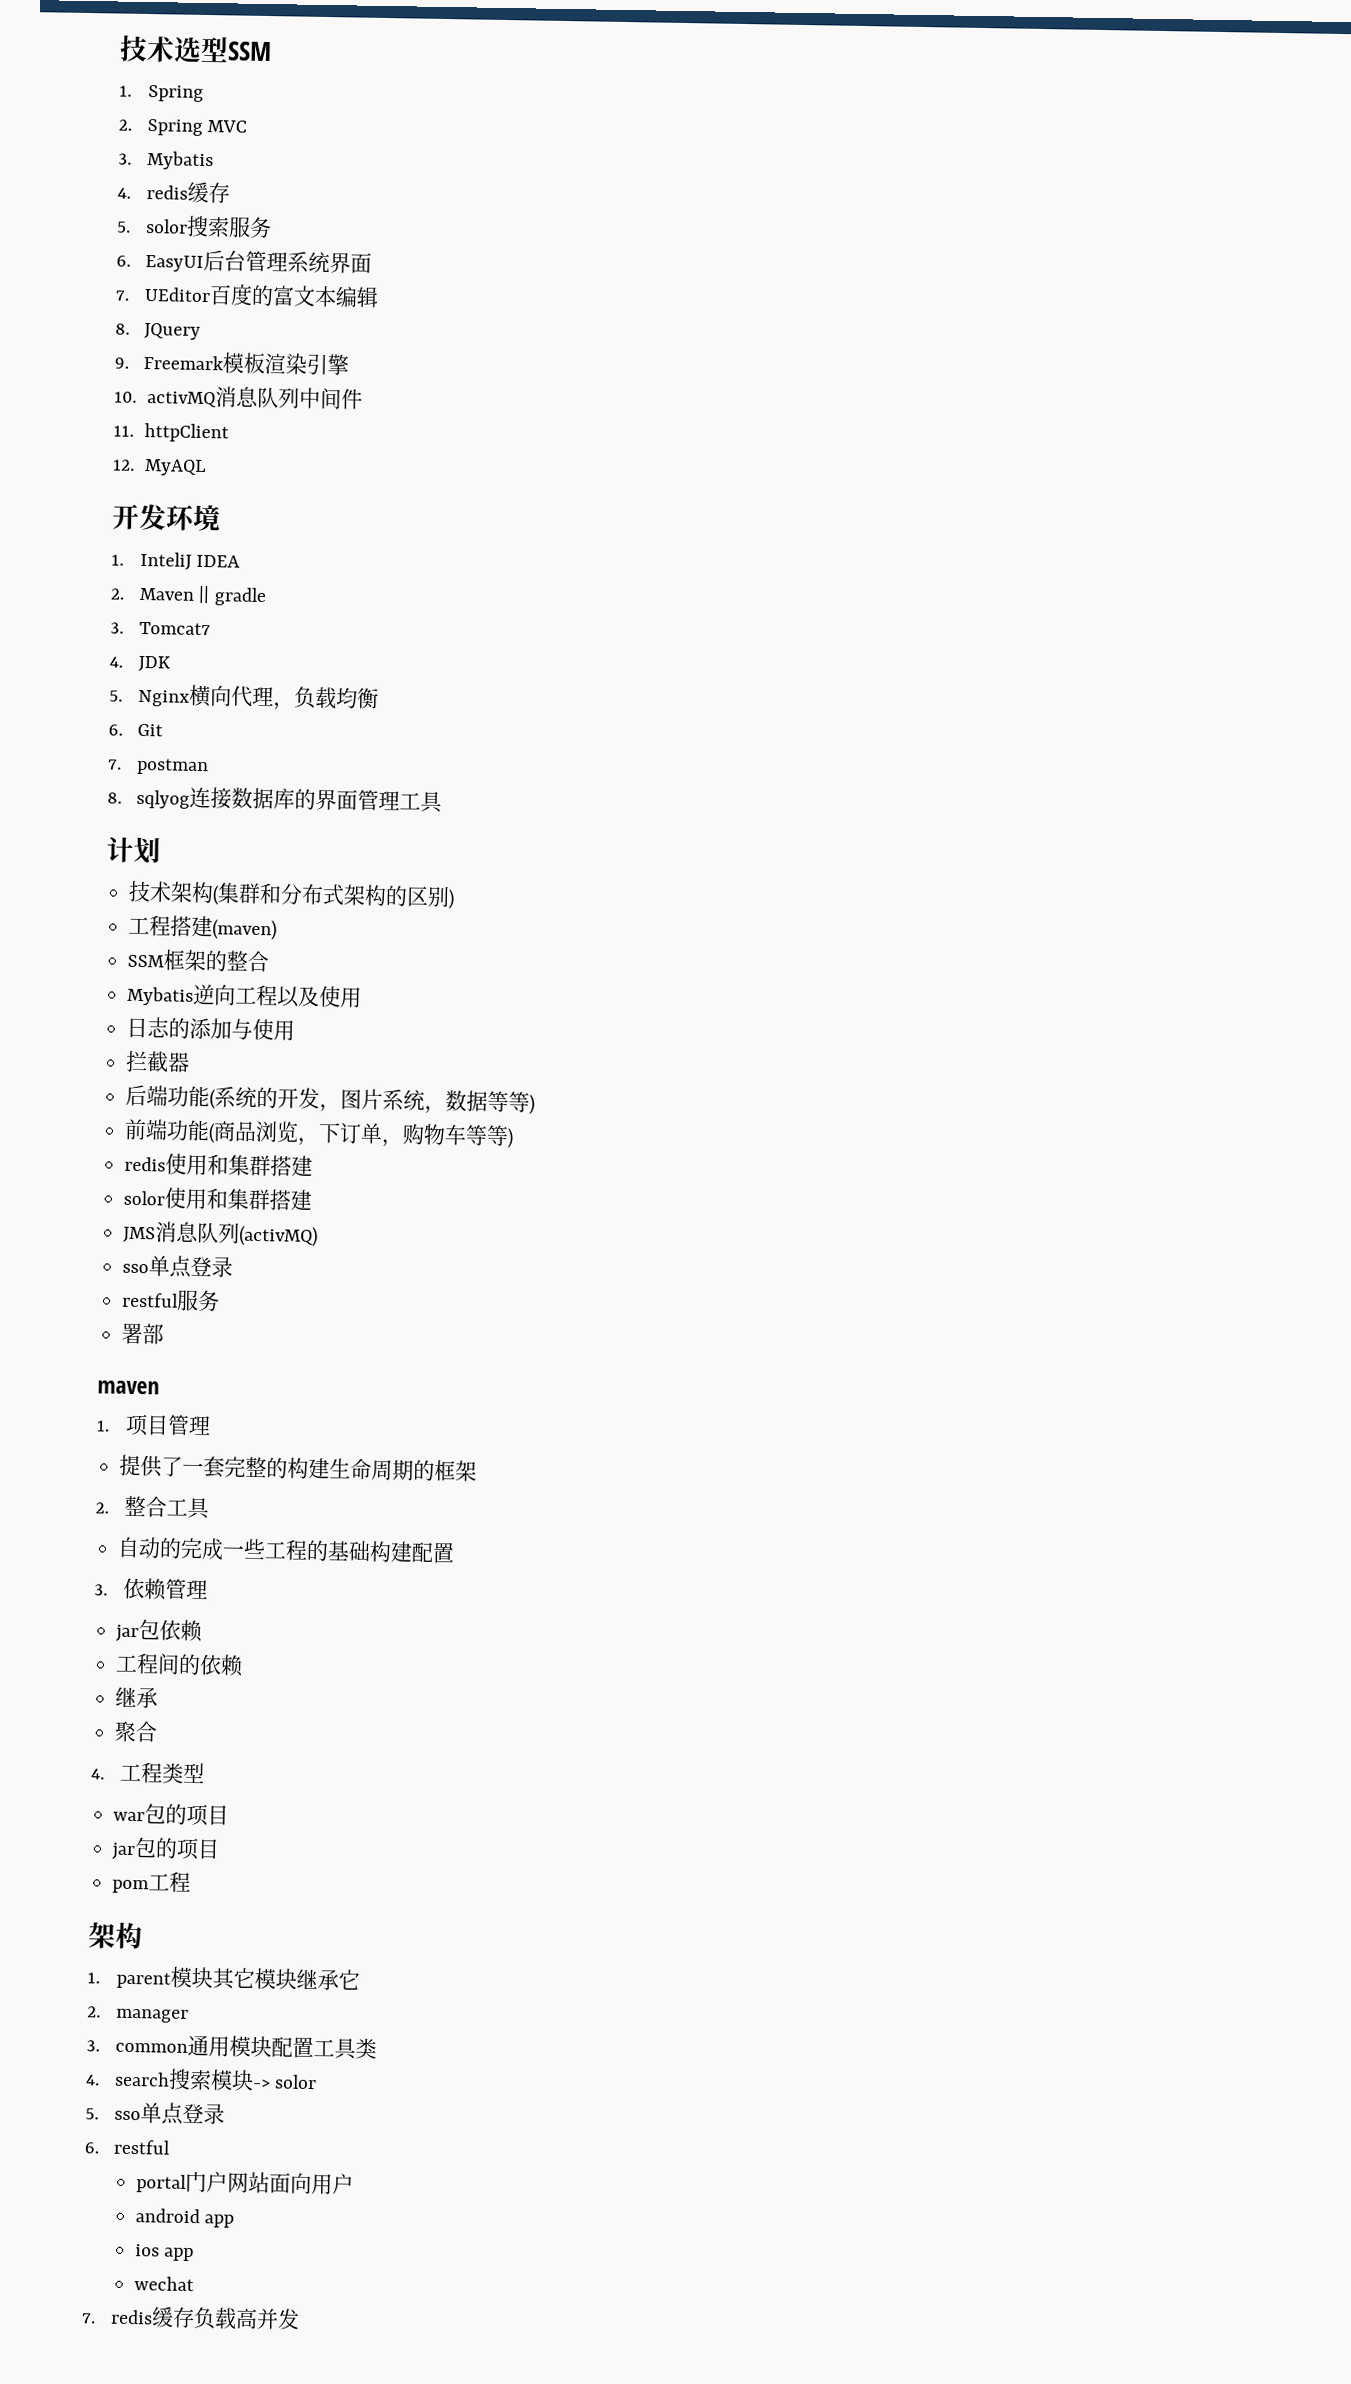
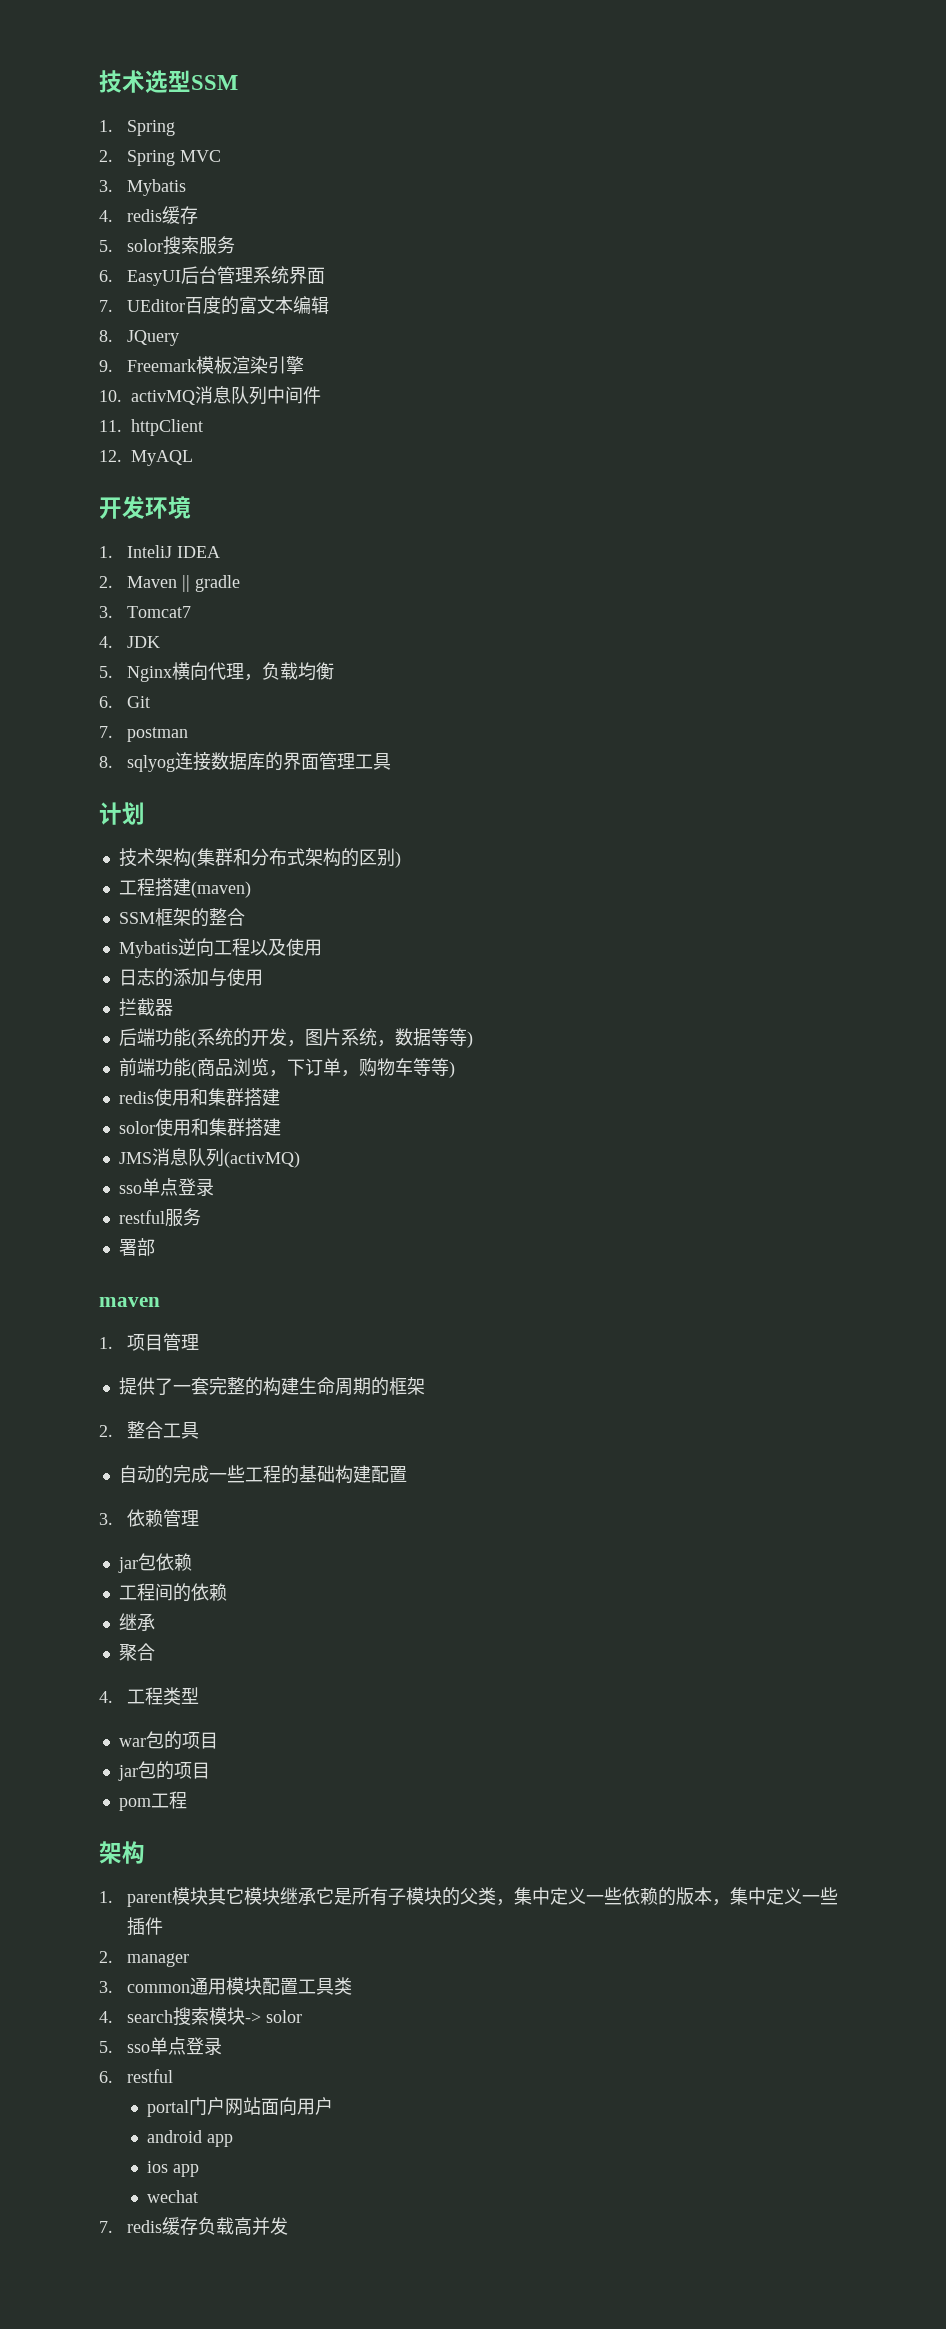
- 1. parent模块其它模块继承它
+ 1. parent模块其它模块继承它是所有子模块的父类，集中定义一些依赖的版本，集中定义一些插件

